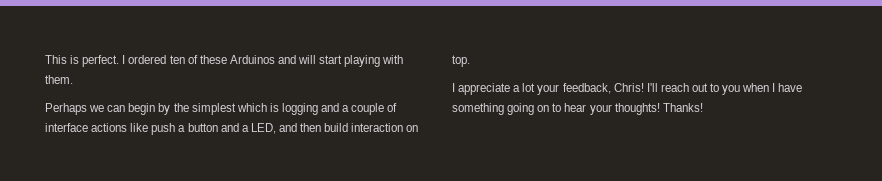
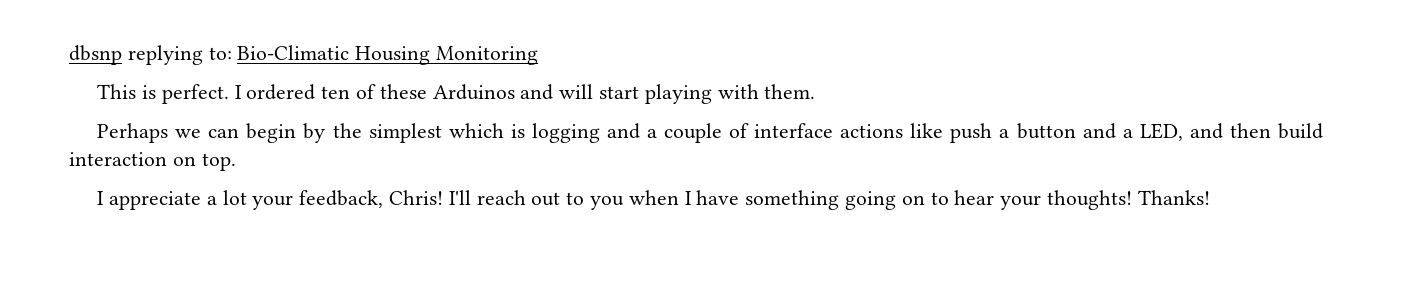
+ dbsnp replying to: Bio-Climatic Housing Monitoring

